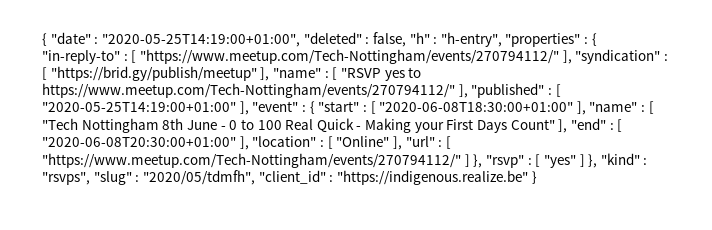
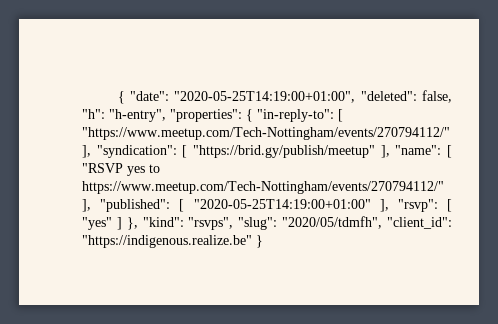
- { "date" : "2020-05-25T14:19:00+01:00", "deleted" : false, "h" : "h-entry", "properties" : { "in-reply-to" : [ "https://www.meetup.com/Tech-Nottingham/events/270794112/" ], "syndication" : [ "https://brid.gy/publish/meetup" ], "name" : [ "RSVP yes to https://www.meetup.com/Tech-Nottingham/events/270794112/" ], "published" : [ "2020-05-25T14:19:00+01:00" ], "event" : { "start" : [ "2020-06-08T18:30:00+01:00" ], "name" : [ "Tech Nottingham 8th June - 0 to 100 Real Quick - Making your First Days Count" ], "end" : [ "2020-06-08T20:30:00+01:00" ], "location" : [ "Online" ], "url" : [ "https://www.meetup.com/Tech-Nottingham/events/270794112/" ] }, "rsvp" : [ "yes" ] }, "kind" : "rsvps", "slug" : "2020/05/tdmfh", "client_id" : "https://indigenous.realize.be" }
+ { "date": "2020-05-25T14:19:00+01:00", "deleted": false, "h": "h-entry", "properties": { "in-reply-to": [ "https://www.meetup.com/Tech-Nottingham/events/270794112/" ], "syndication": [ "https://brid.gy/publish/meetup" ], "name": [ "RSVP yes to https://www.meetup.com/Tech-Nottingham/events/270794112/" ], "published": [ "2020-05-25T14:19:00+01:00" ], "rsvp": [ "yes" ] }, "kind": "rsvps", "slug": "2020/05/tdmfh", "client_id": "https://indigenous.realize.be" }

